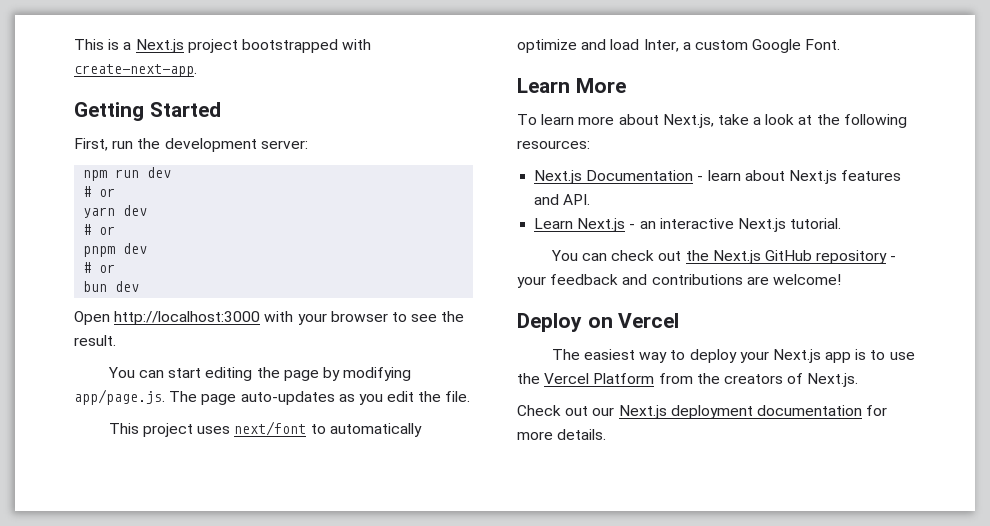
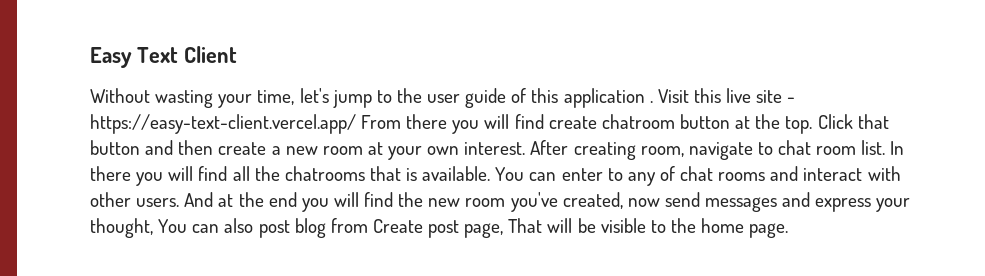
- This is a Next.js project bootstrapped with create-next-app.
- Getting Started
- First, run the development server:
- npm run dev
- # or
- yarn dev
- # or
- pnpm dev
- # or
- bun dev
- Open http://localhost:3000 with your browser to see the result.
- You can start editing the page by modifying app/page.js. The page auto-updates as you edit the file.
- This project uses next/font to automatically optimize and load Inter, a custom Google Font.
- Learn More
- To learn more about Next.js, take a look at the following resources:
- Next.js Documentation - learn about Next.js features and API.
- Learn Next.js - an interactive Next.js tutorial.
- You can check out the Next.js GitHub repository - your feedback and contributions are welcome!
- Deploy on Vercel
- The easiest way to deploy your Next.js app is to use the Vercel Platform from the creators of Next.js.
- Check out our Next.js deployment documentation for more details.
+ Easy Text Client
+ Without wasting your time, let's jump to the user guide of this application . Visit this live site - https://easy-text-client.vercel.app/ From there you will find create chatroom button at the top. Click that button and then create a new room at your own interest. After creating room, navigate to chat room list. In there you will find all the chatrooms that is available. You can enter to any of chat rooms and interact with other users. And at the end you will find the new room you've created, now send messages and express your thought, You can also post blog from Create post page, That will be visible to the home page.

